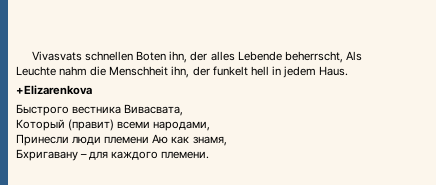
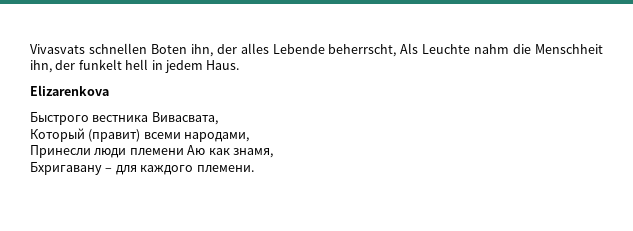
- +Elizarenkova
+ Elizarenkova

